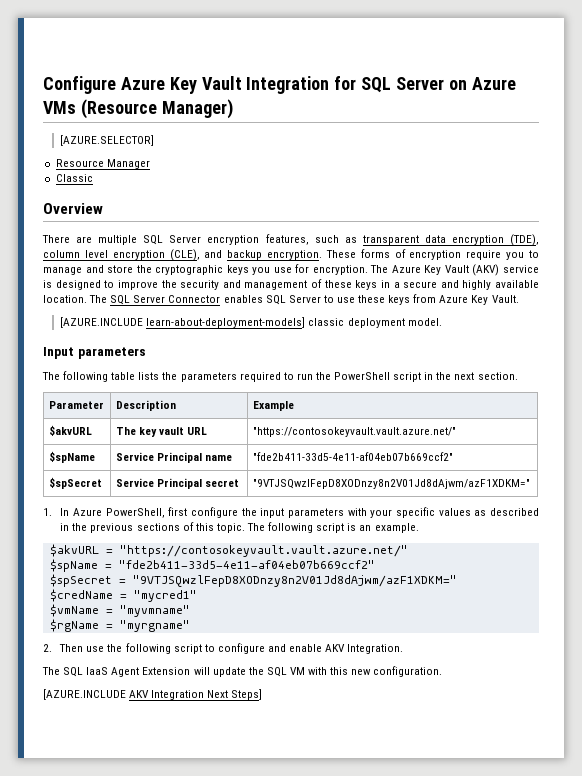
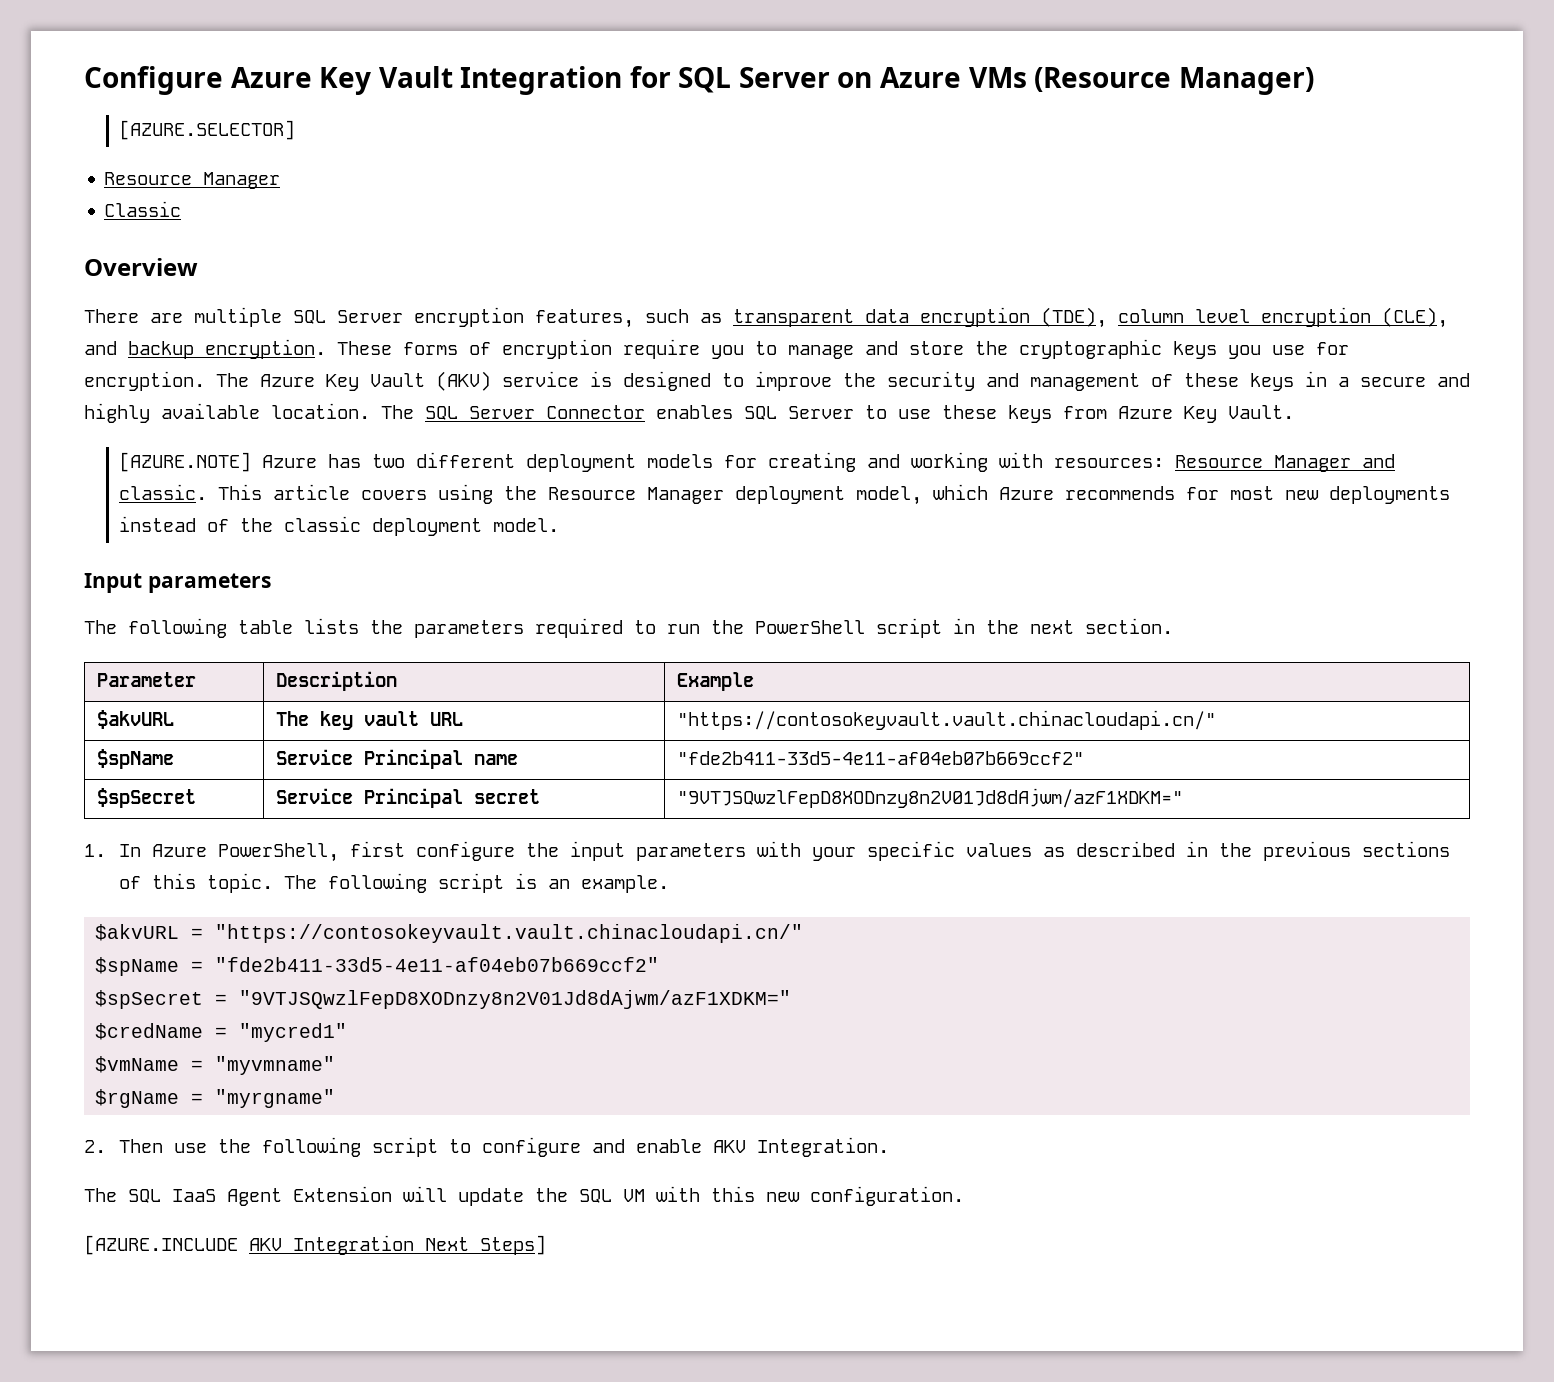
- [AZURE.INCLUDE learn-about-deployment-models] classic deployment model.
+ [AZURE.NOTE] Azure has two different deployment models for creating and working with resources: Resource Manager and classic. This article covers using the Resource Manager deployment model, which Azure recommends for most new deployments instead of the classic deployment model.
- $akvURL | The key vault URL | "https://contosokeyvault.vault.azure.net/"
+ $akvURL | The key vault URL | "https://contosokeyvault.vault.chinacloudapi.cn/"
- $akvURL = "https://contosokeyvault.vault.azure.net/"
+ $akvURL = "https://contosokeyvault.vault.chinacloudapi.cn/"

